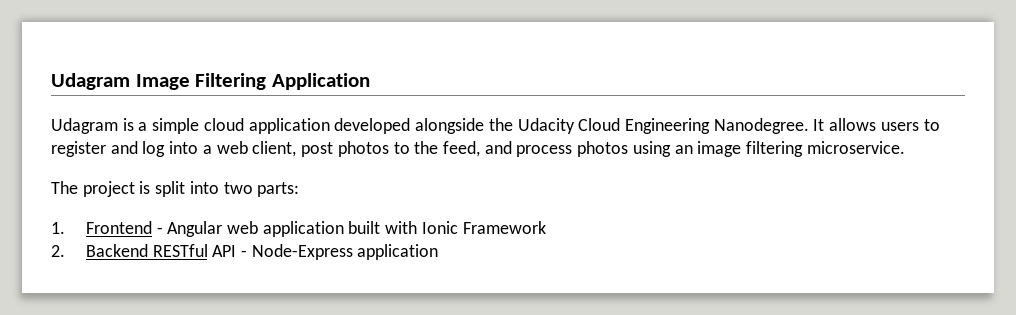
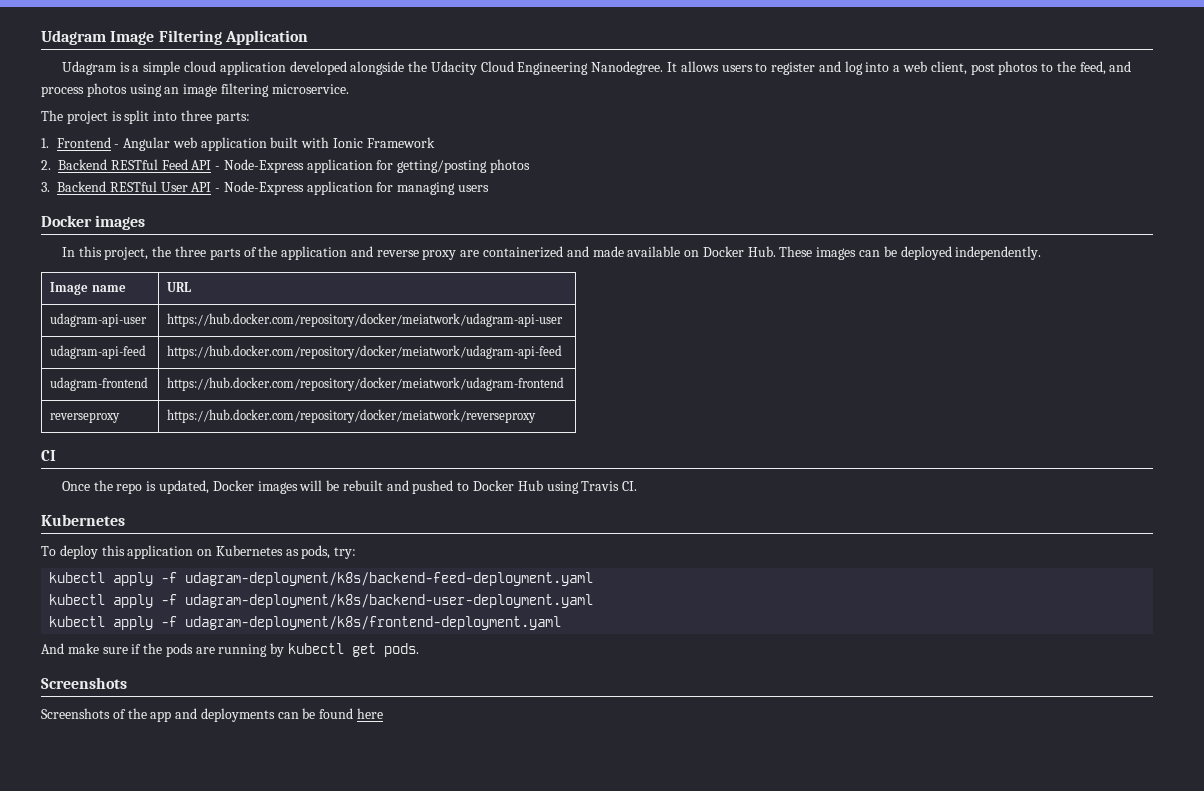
- The project is split into two parts:
+ The project is split into three parts:
- 2. Backend RESTful API - Node-Express application
+ 2. Backend RESTful Feed API - Node-Express application for getting/posting photos
+ 3. Backend RESTful User API - Node-Express application for managing users
+ Docker images
+ In this project, the three parts of the application and reverse proxy are containerized and made available on Docker Hub. These images can be deployed independently.
+ Image name | URL
+ udagram-api-user | https://hub.docker.com/repository/docker/meiatwork/udagram-api-user
+ udagram-api-feed | https://hub.docker.com/repository/docker/meiatwork/udagram-api-feed
+ udagram-frontend | https://hub.docker.com/repository/docker/meiatwork/udagram-frontend
+ reverseproxy | https://hub.docker.com/repository/docker/meiatwork/reverseproxy
+ CI
+ Once the repo is updated, Docker images will be rebuilt and pushed to Docker Hub using Travis CI.
+ Kubernetes
+ To deploy this application on Kubernetes as pods, try:
+ kubectl apply -f udagram-deployment/k8s/backend-feed-deployment.yaml
+ kubectl apply -f udagram-deployment/k8s/backend-user-deployment.yaml
+ kubectl apply -f udagram-deployment/k8s/frontend-deployment.yaml
+ And make sure if the pods are running by kubectl get pods.
+ Screenshots
+ Screenshots of the app and deployments can be found here

